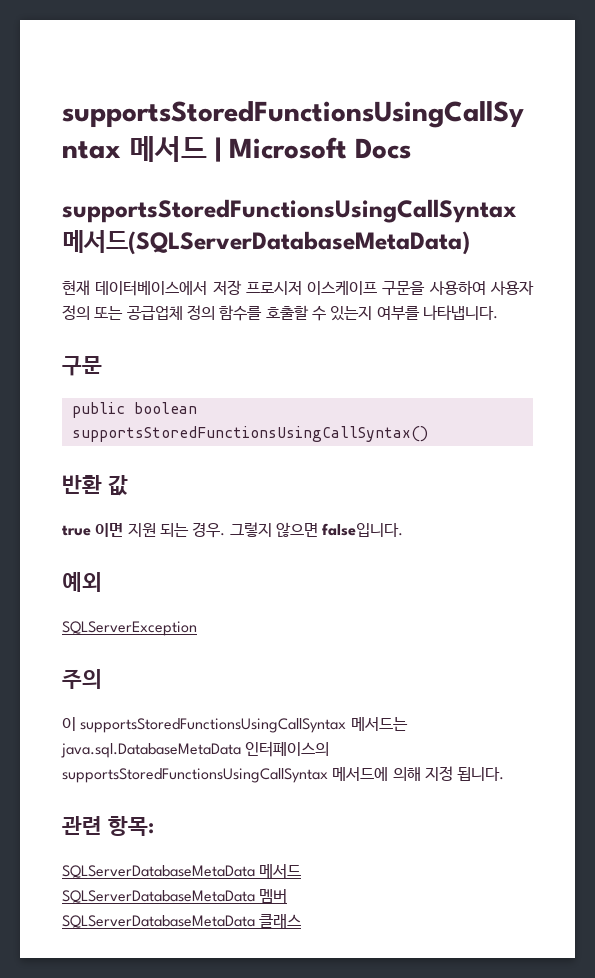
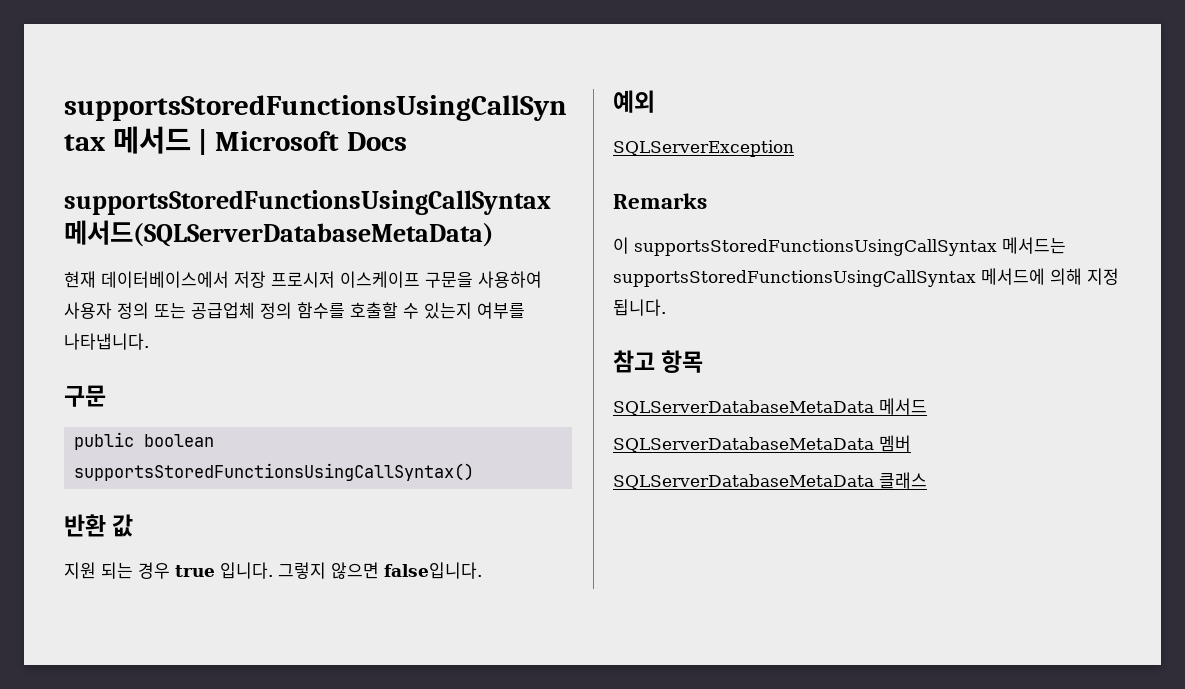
- true 이면 지원 되는 경우.
+ 지원 되는 경우 true 입니다.
- 주의
+ Remarks
- 이 supportsStoredFunctionsUsingCallSyntax 메서드는 java.sql.DatabaseMetaData 인터페이스의 supportsStoredFunctionsUsingCallSyntax 메서드에 의해 지정 됩니다.
+ 이 supportsStoredFunctionsUsingCallSyntax 메서드는 supportsStoredFunctionsUsingCallSyntax 메서드에 의해 지정 됩니다.
- 관련 항목:
+ 참고 항목

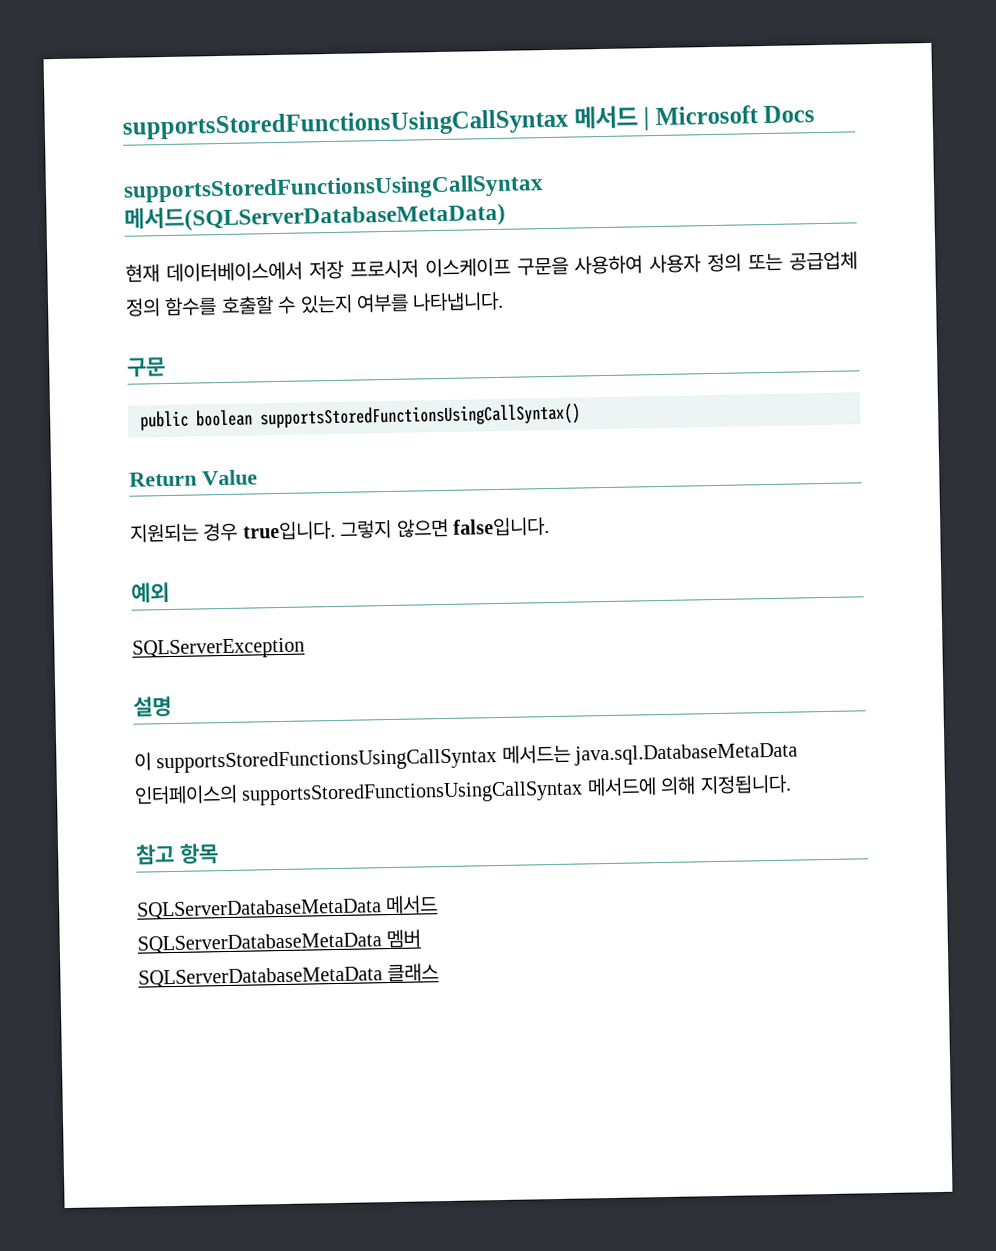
- 반환 값
- 지원 되는 경우 true 입니다.
+ Return Value
+ 지원되는 경우 true입니다.
- Remarks
+ 설명
- 이 supportsStoredFunctionsUsingCallSyntax 메서드는 supportsStoredFunctionsUsingCallSyntax 메서드에 의해 지정 됩니다.
+ 이 supportsStoredFunctionsUsingCallSyntax 메서드는 java.sql.DatabaseMetaData 인터페이스의 supportsStoredFunctionsUsingCallSyntax 메서드에 의해 지정됩니다.

